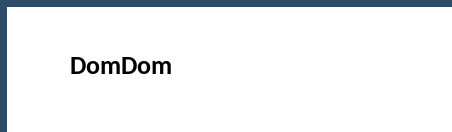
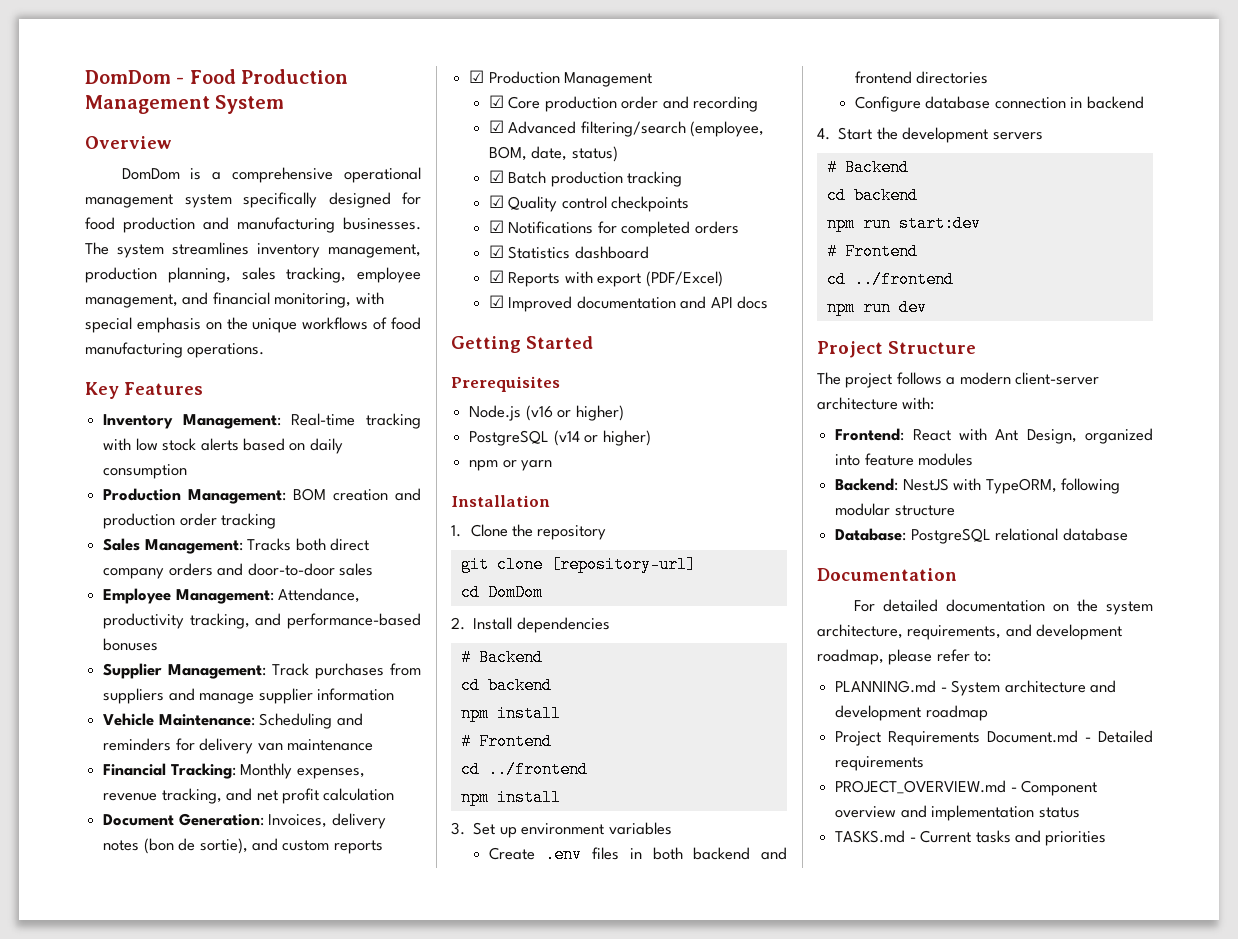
- DomDom
+ DomDom - Food Production Management System
+ Overview
+ DomDom is a comprehensive operational management system specifically designed for food production and manufacturing businesses. The system streamlines inventory management, production planning, sales tracking, employee management, and financial monitoring, with special emphasis on the unique workflows of food manufacturing operations.
+ Key Features
+ Inventory Management: Real-time tracking with low stock alerts based on daily consumption
+ Production Management: BOM creation and production order tracking
+ Sales Management: Tracks both direct company orders and door-to-door sales
+ Employee Management: Attendance, productivity tracking, and performance-based bonuses
+ Supplier Management: Track purchases from suppliers and manage supplier information
+ Vehicle Maintenance: Scheduling and reminders for delivery van maintenance
+ Financial Tracking: Monthly expenses, revenue tracking, and net profit calculation
+ Document Generation: Invoices, delivery notes (bon de sortie), and custom reports
+ ☑ Production Management
+ ☑ Core production order and recording
+ ☑ Advanced filtering/search (employee, BOM, date, status)
+ ☑ Batch production tracking
+ ☑ Quality control checkpoints
+ ☑ Notifications for completed orders
+ ☑ Statistics dashboard
+ ☑ Reports with export (PDF/Excel)
+ ☑ Improved documentation and API docs
+ Getting Started
+ Prerequisites
+ Node.js (v16 or higher)
+ PostgreSQL (v14 or higher)
+ npm or yarn
+ Installation
+ 1. Clone the repository
+ git clone [repository-url]
+ cd DomDom
+ 2. Install dependencies
+ # Backend
+ cd backend
+ npm install
+ # Frontend
+ cd ../frontend
+ npm install
+ 3. Set up environment variables
+ Create .env files in both backend and frontend directories
+ Configure database connection in backend
+ 4. Start the development servers
+ # Backend
+ cd backend
+ npm run start:dev
+ # Frontend
+ cd ../frontend
+ npm run dev
+ Project Structure
+ The project follows a modern client-server architecture with:
+ Frontend: React with Ant Design, organized into feature modules
+ Backend: NestJS with TypeORM, following modular structure
+ Database: PostgreSQL relational database
+ Documentation
+ For detailed documentation on the system architecture, requirements, and development roadmap, please refer to:
+ PLANNING.md - System architecture and development roadmap
+ Project Requirements Document.md - Detailed requirements
+ PROJECT_OVERVIEW.md - Component overview and implementation status
+ TASKS.md - Current tasks and priorities

